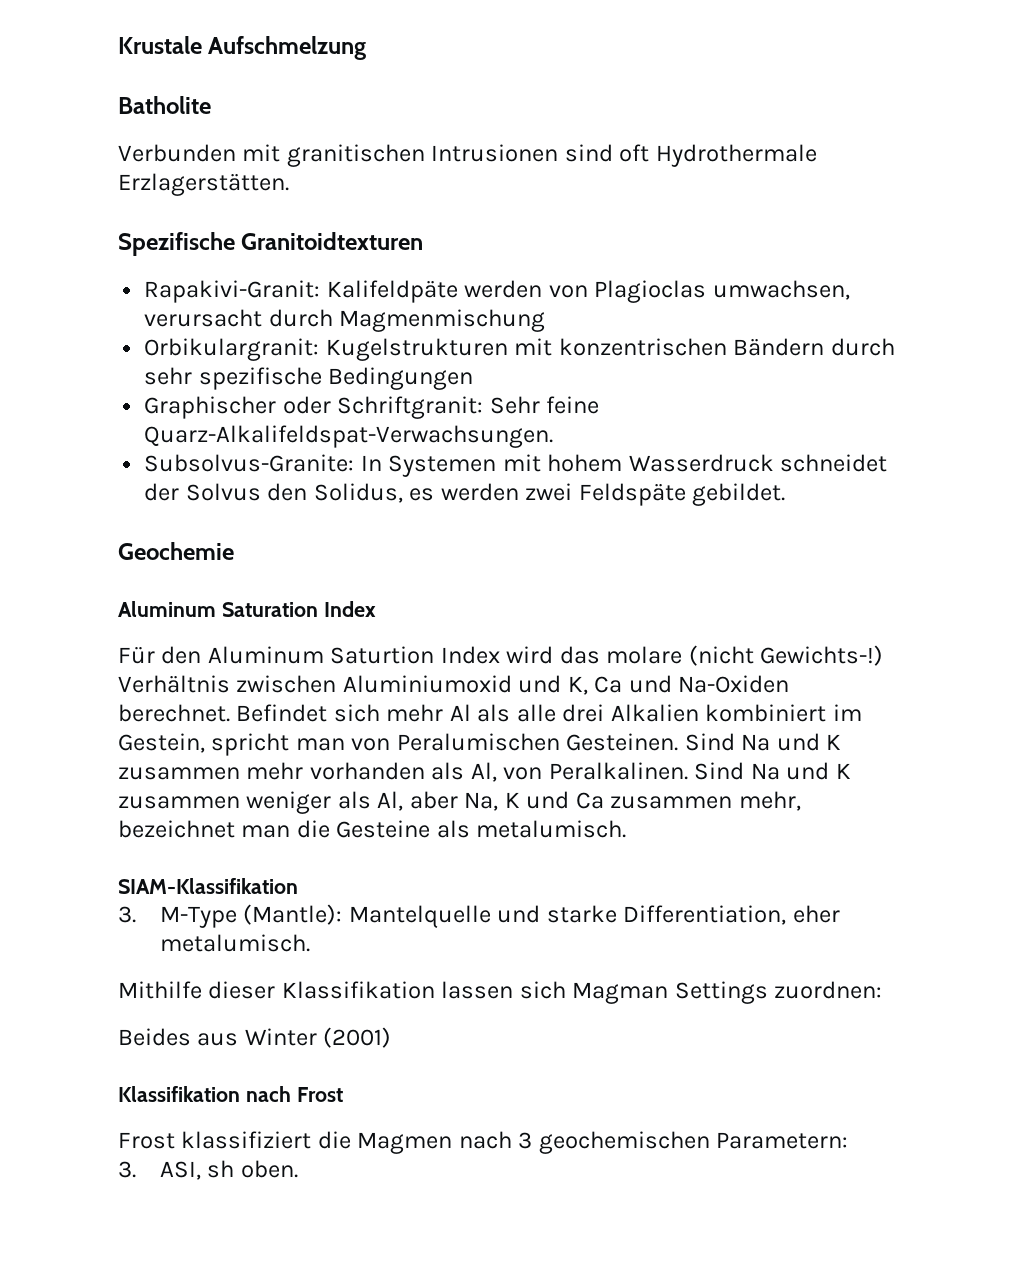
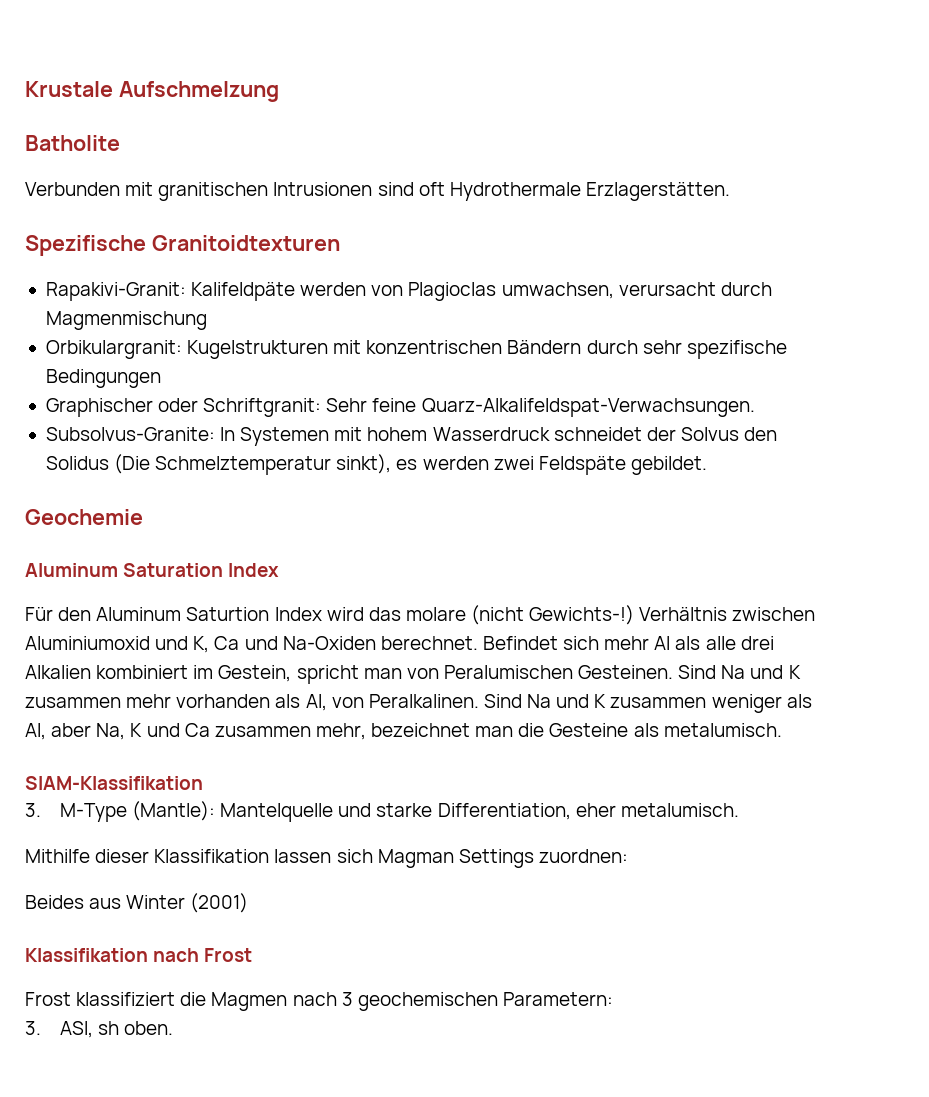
- Subsolvus-Granite: In Systemen mit hohem Wasserdruck schneidet der Solvus den Solidus, es werden zwei Feldspäte gebildet.
+ Subsolvus-Granite: In Systemen mit hohem Wasserdruck schneidet der Solvus den Solidus (Die Schmelztemperatur sinkt), es werden zwei Feldspäte gebildet.

